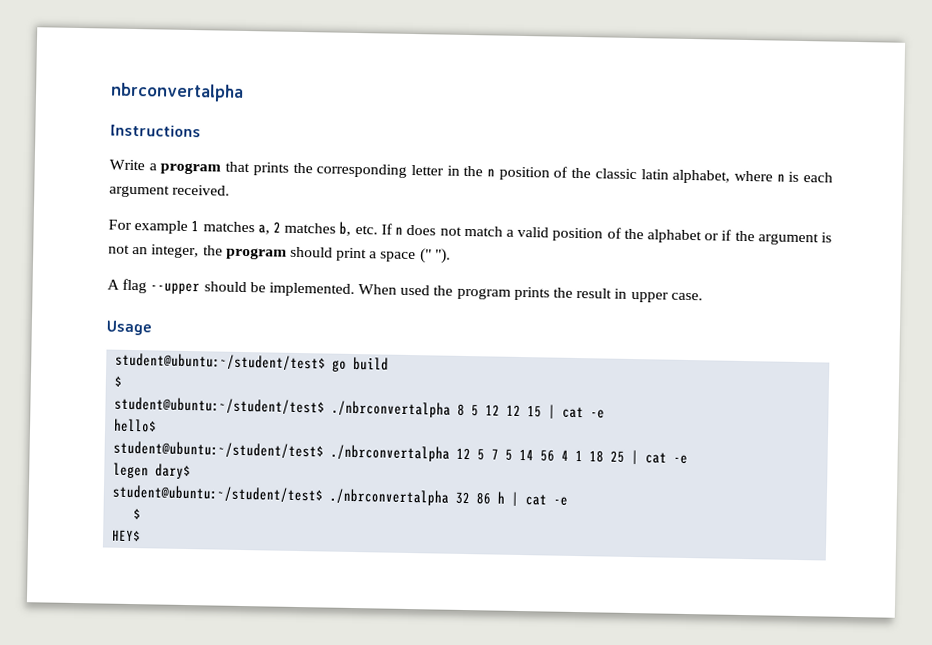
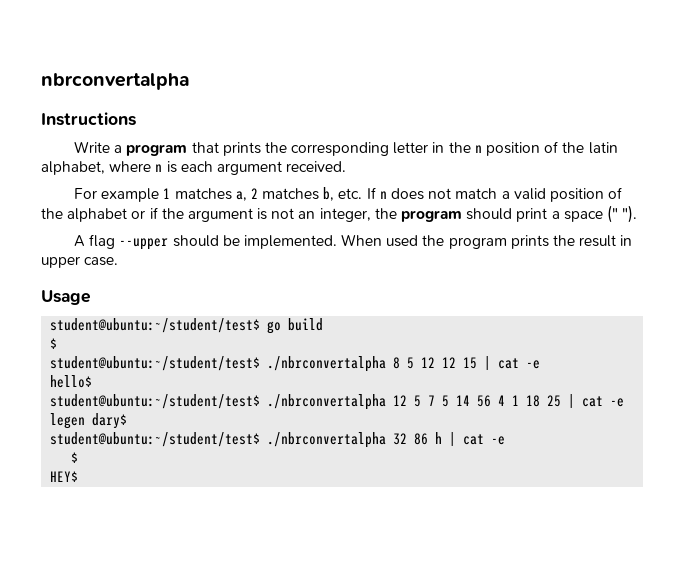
- Write a program that prints the corresponding letter in the n position of the classic latin alphabet, where n is each argument received.
+ Write a program that prints the corresponding letter in the n position of the latin alphabet, where n is each argument received.

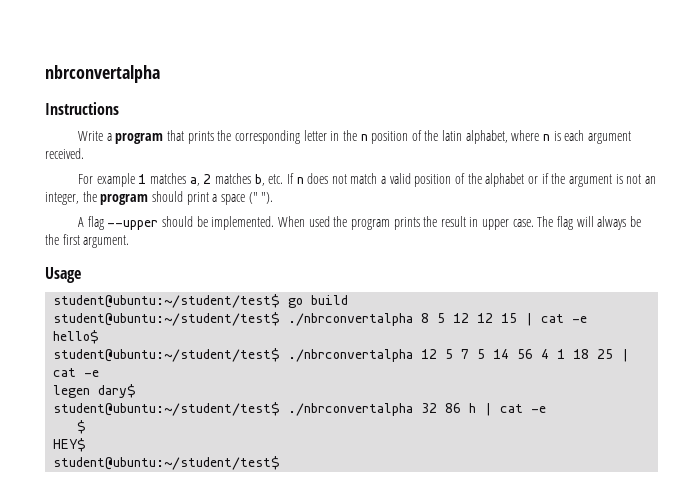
+ The flag will always be the first argument.
  student@ubuntu:~/student/test$ go build
- $
  HEY$
+ student@ubuntu:~/student/test$

